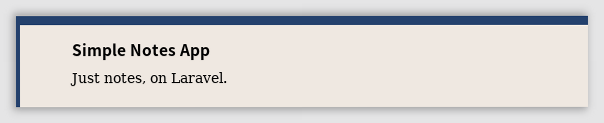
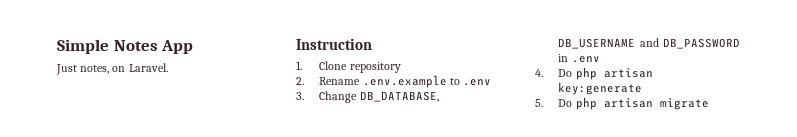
+ Instruction
+ 1. Clone repository
+ 2. Rename .env.example to .env
+ 3. Change DB_DATABASE, DB_USERNAME and DB_PASSWORD in .env
+ 4. Do php artisan key:generate
+ 5. Do php artisan migrate

